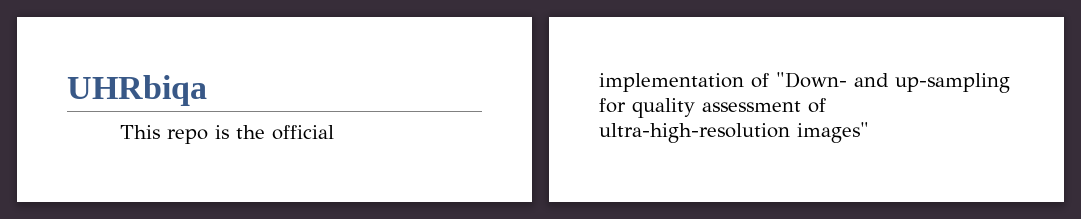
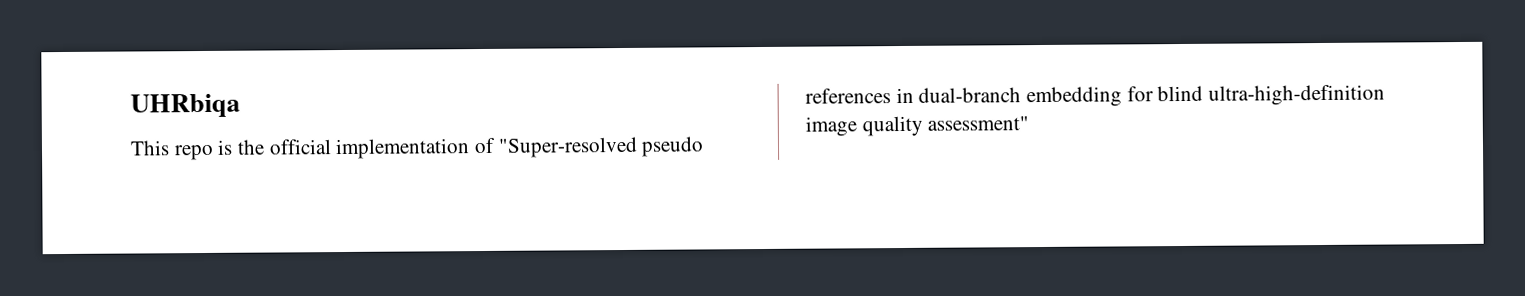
- This repo is the official implementation of "Down- and up-sampling for quality assessment of ultra-high-resolution images"
+ This repo is the official implementation of "Super-resolved pseudo references in dual-branch embedding for blind ultra-high-definition image quality assessment"

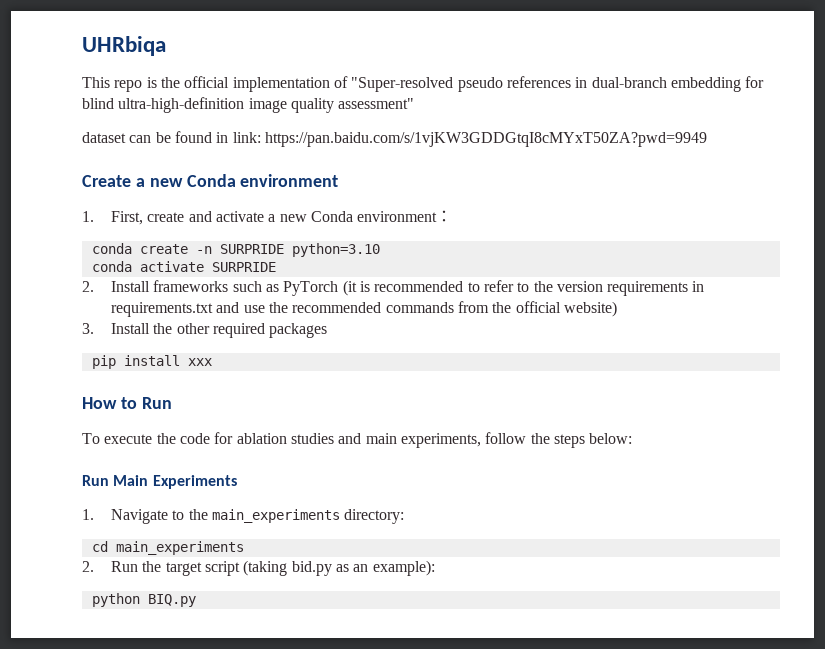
+ dataset can be found in link: https://pan.baidu.com/s/1vjKW3GDDGtqI8cMYxT50ZA?pwd=9949
+ Create a new Conda environment
+ 1. First, create and activate a new Conda environment：
+ conda create -n SURPRIDE python=3.10
+ conda activate SURPRIDE
+ 2. Install frameworks such as PyTorch (it is recommended to refer to the version requirements in requirements.txt and use the recommended commands from the official website)
+ 3. Install the other required packages
+ pip install xxx
+ How to Run
+ To execute the code for ablation studies and main experiments, follow the steps below:
+ Run Main Experiments
+ 1. Navigate to the main_experiments directory:
+ cd main_experiments
+ 2. Run the target script (taking bid.py as an example):
+ python BIQ.py

